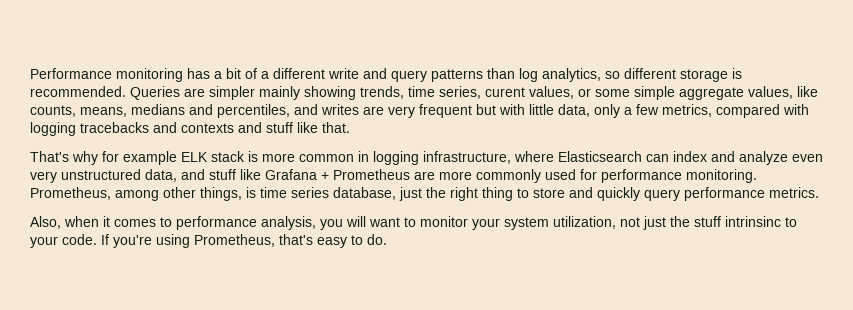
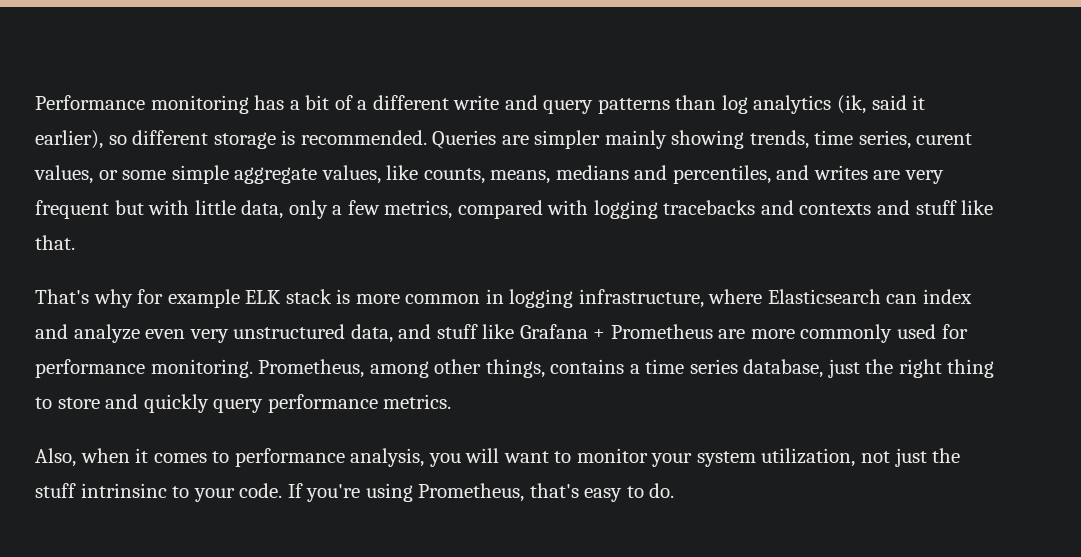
- Performance monitoring has a bit of a different write and query patterns than log analytics, so different storage is recommended.
+ Performance monitoring has a bit of a different write and query patterns than log analytics (ik, said it earlier), so different storage is recommended.
- Prometheus, among other things, is time series database, just the right thing to store and quickly query performance metrics.
+ Prometheus, among other things, contains a time series database, just the right thing to store and quickly query performance metrics.

